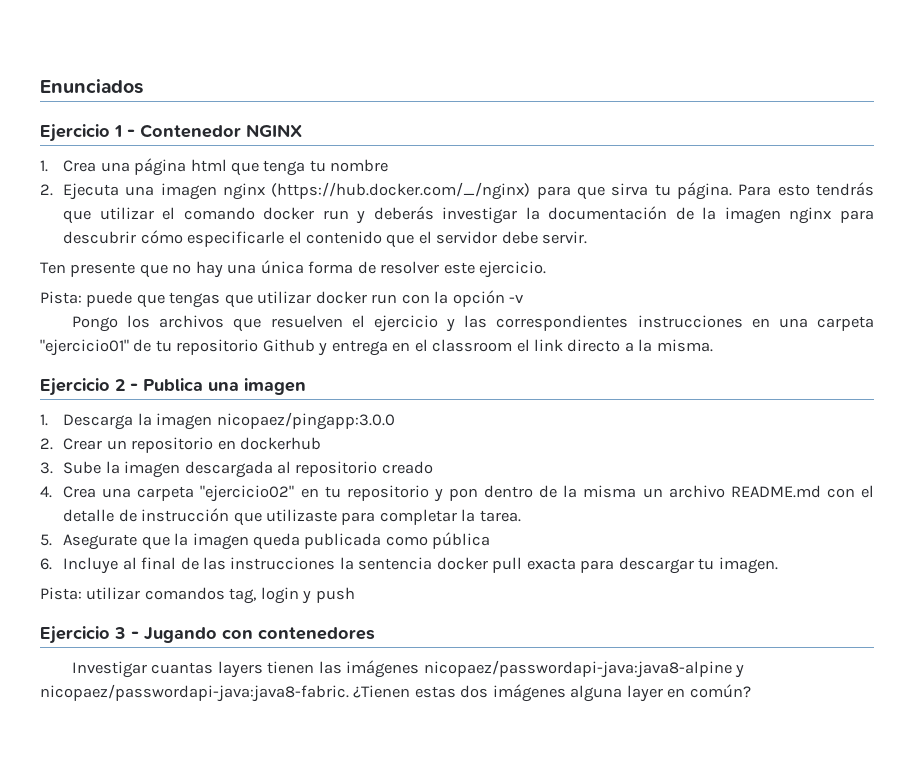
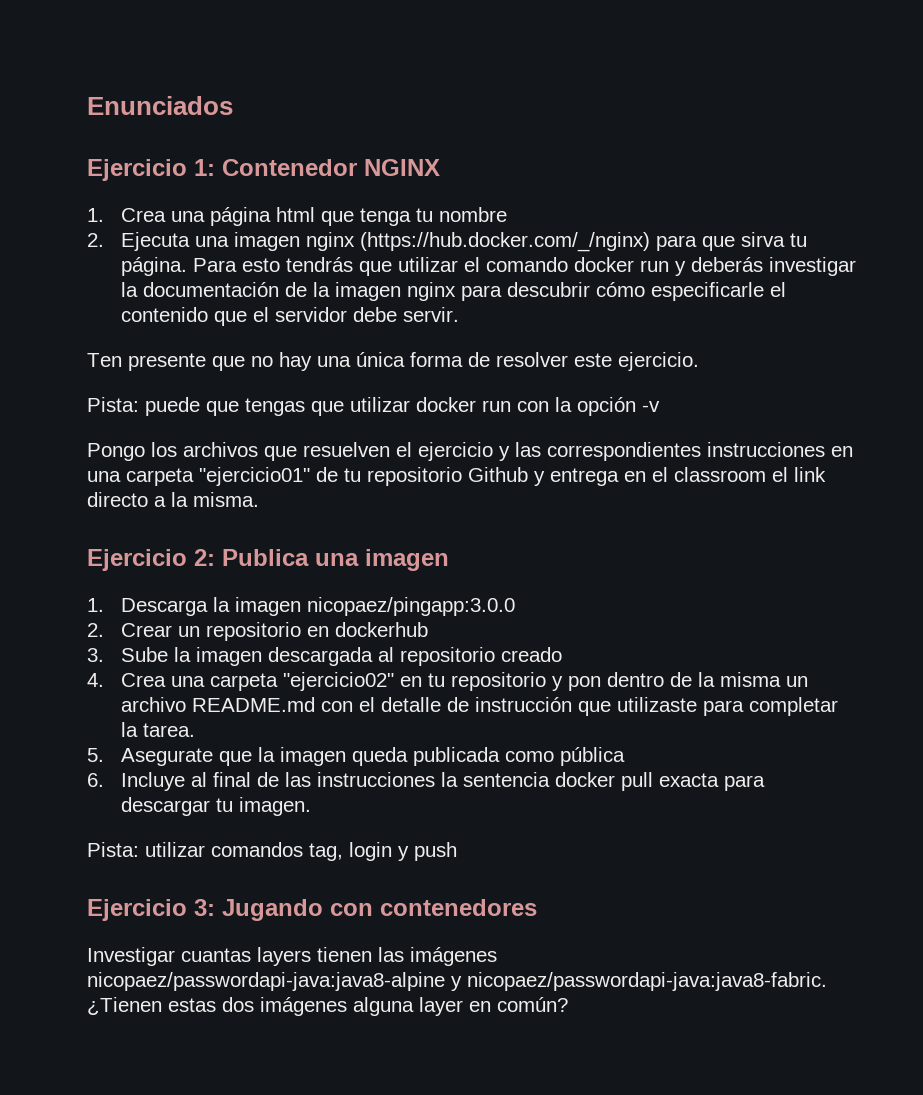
- Ejercicio 1 - Contenedor NGINX
+ Ejercicio 1: Contenedor NGINX
- Ejercicio 2 - Publica una imagen
+ Ejercicio 2: Publica una imagen
- Ejercicio 3 - Jugando con contenedores
+ Ejercicio 3: Jugando con contenedores

